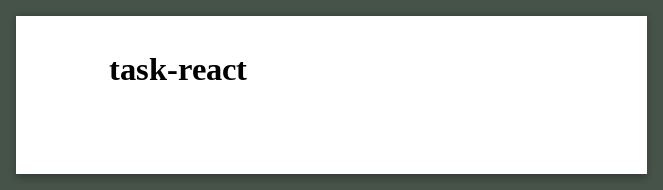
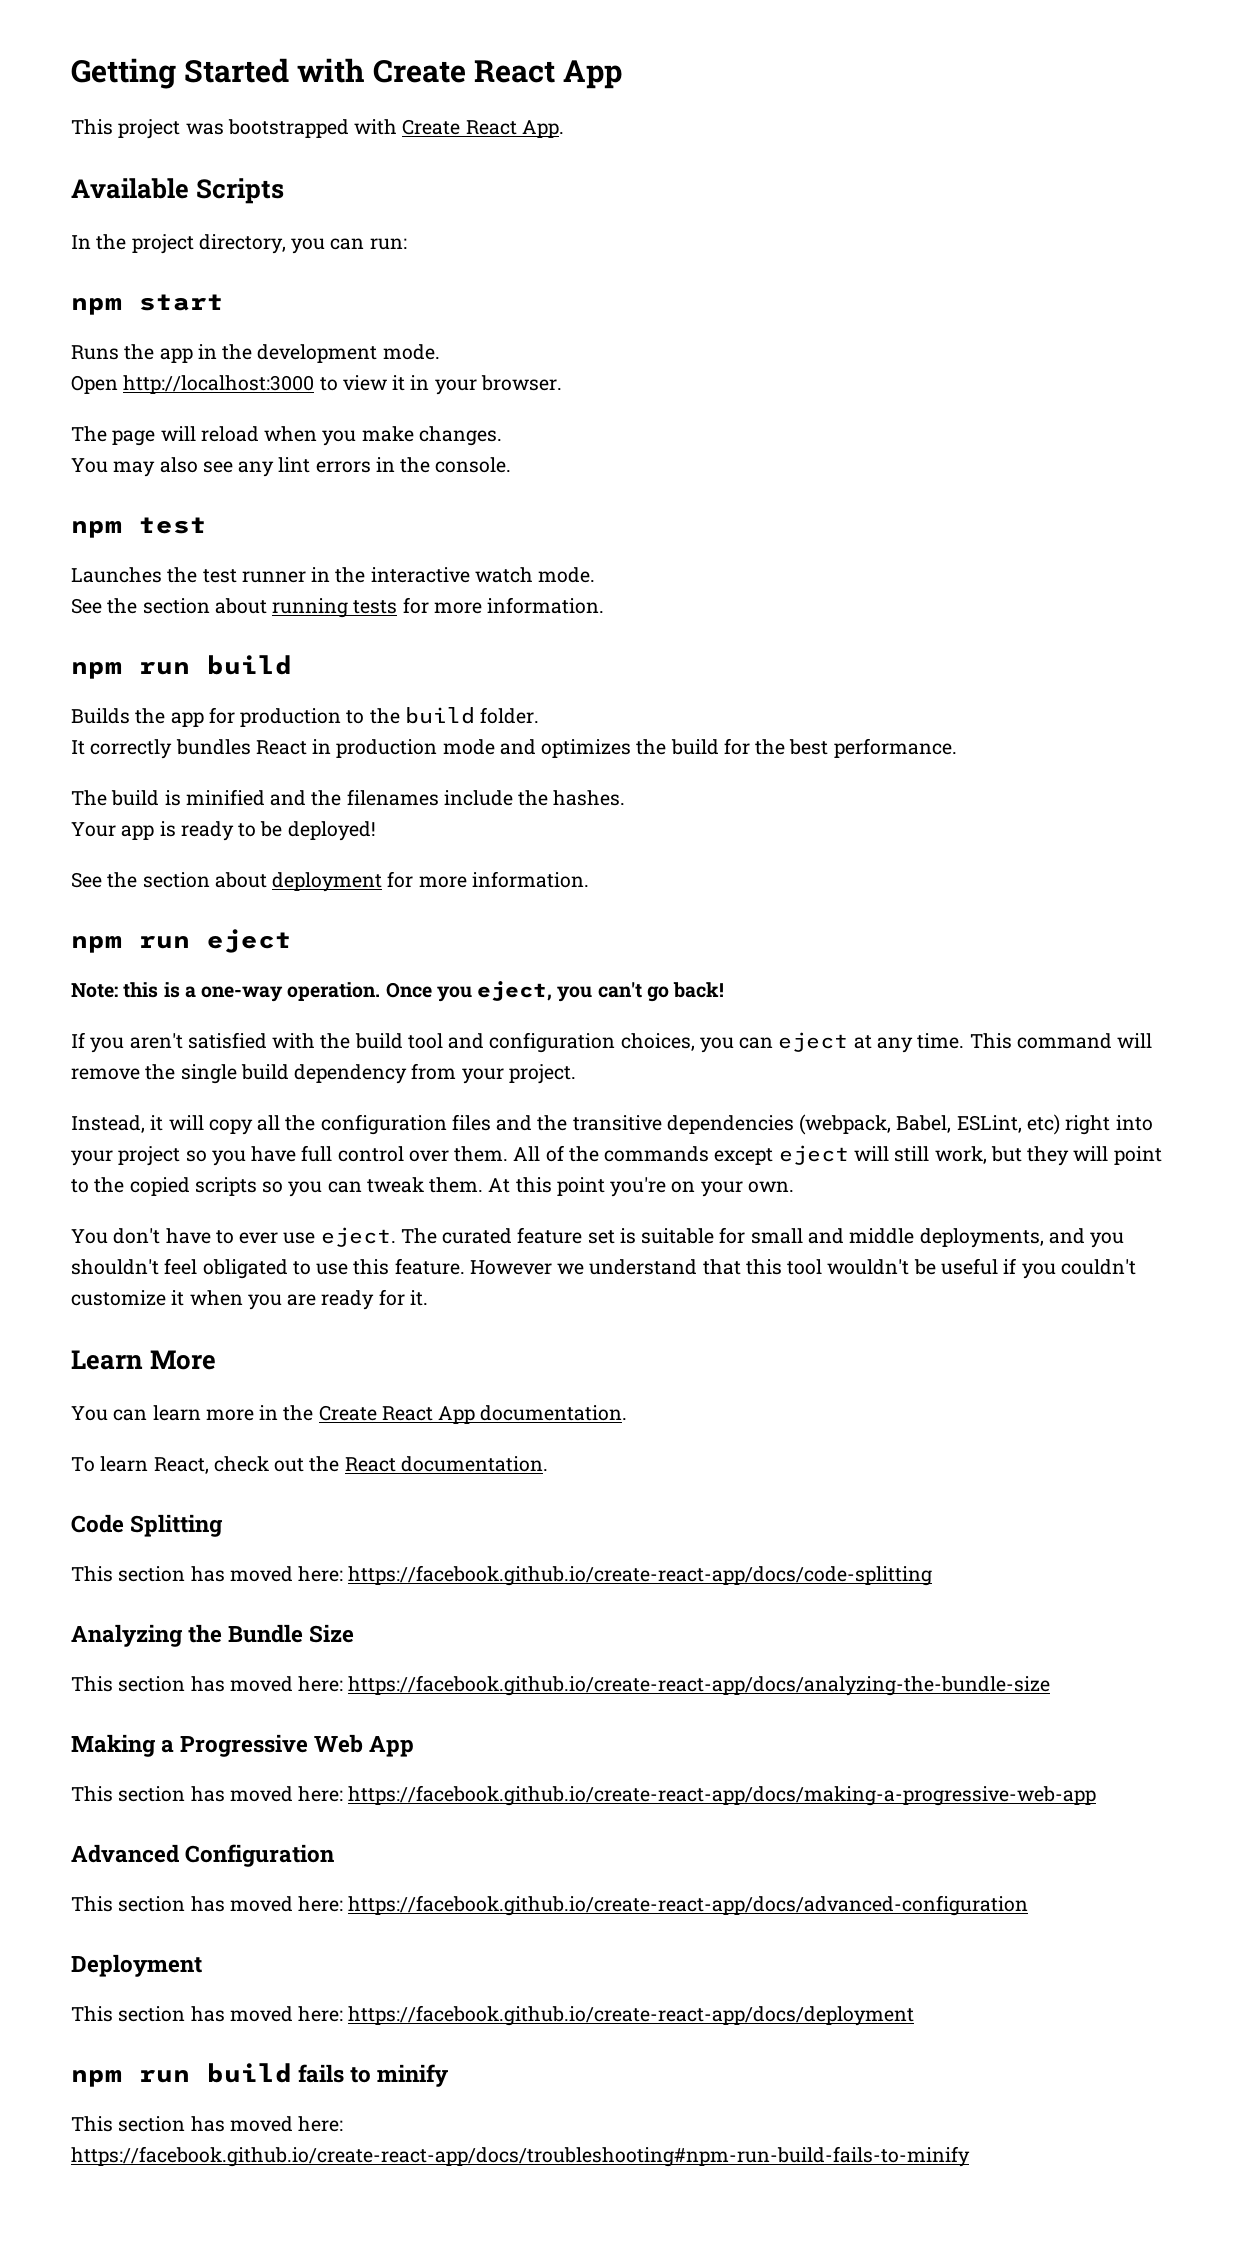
- task-react
+ Getting Started with Create React App
+ This project was bootstrapped with Create React App.
+ Available Scripts
+ In the project directory, you can run:
+ npm start
+ Runs the app in the development mode.
+ Open http://localhost:3000 to view it in your browser.
+ The page will reload when you make changes.
+ You may also see any lint errors in the console.
+ npm test
+ Launches the test runner in the interactive watch mode.
+ See the section about running tests for more information.
+ npm run build
+ Builds the app for production to the build folder.
+ It correctly bundles React in production mode and optimizes the build for the best performance.
+ The build is minified and the filenames include the hashes.
+ Your app is ready to be deployed!
+ See the section about deployment for more information.
+ npm run eject
+ Note: this is a one-way operation. Once you eject, you can't go back!
+ If you aren't satisfied with the build tool and configuration choices, you can eject at any time. This command will remove the single build dependency from your project.
+ Instead, it will copy all the configuration files and the transitive dependencies (webpack, Babel, ESLint, etc) right into your project so you have full control over them. All of the commands except eject will still work, but they will point to the copied scripts so you can tweak them. At this point you're on your own.
+ You don't have to ever use eject. The curated feature set is suitable for small and middle deployments, and you shouldn't feel obligated to use this feature. However we understand that this tool wouldn't be useful if you couldn't customize it when you are ready for it.
+ Learn More
+ You can learn more in the Create React App documentation.
+ To learn React, check out the React documentation.
+ Code Splitting
+ This section has moved here: https://facebook.github.io/create-react-app/docs/code-splitting
+ Analyzing the Bundle Size
+ This section has moved here: https://facebook.github.io/create-react-app/docs/analyzing-the-bundle-size
+ Making a Progressive Web App
+ This section has moved here: https://facebook.github.io/create-react-app/docs/making-a-progressive-web-app
+ Advanced Configuration
+ This section has moved here: https://facebook.github.io/create-react-app/docs/advanced-configuration
+ Deployment
+ This section has moved here: https://facebook.github.io/create-react-app/docs/deployment
+ npm run build fails to minify
+ This section has moved here: https://facebook.github.io/create-react-app/docs/troubleshooting#npm-run-build-fails-to-minify

